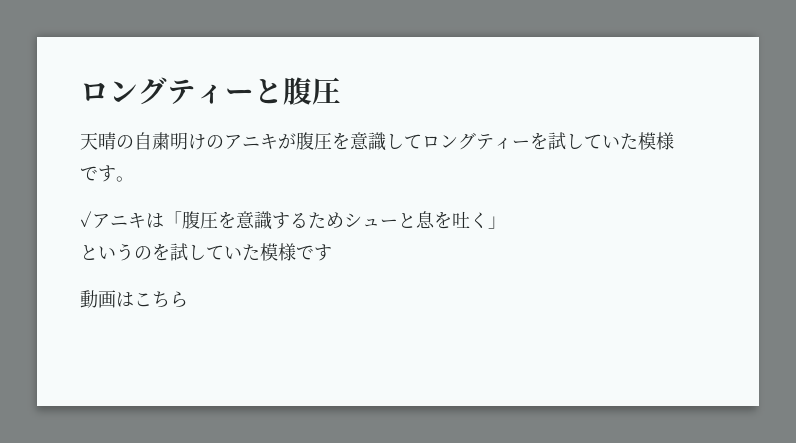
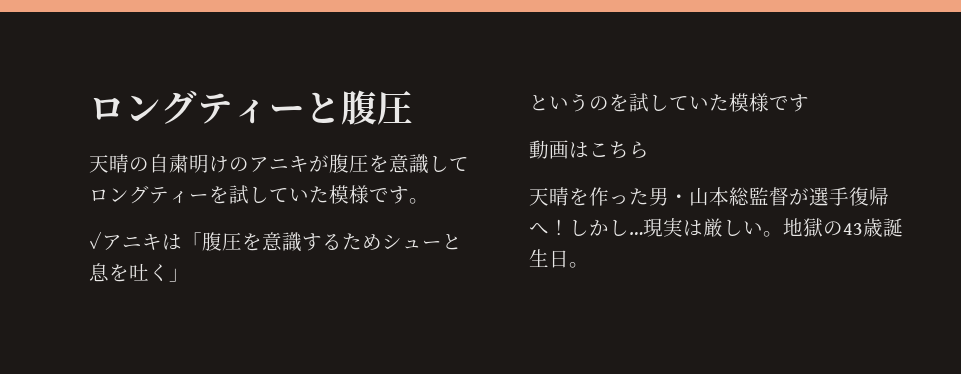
+ 天晴を作った男・山本総監督が選手復帰へ！しかし…現実は厳しい。地獄の43歳誕生日。

